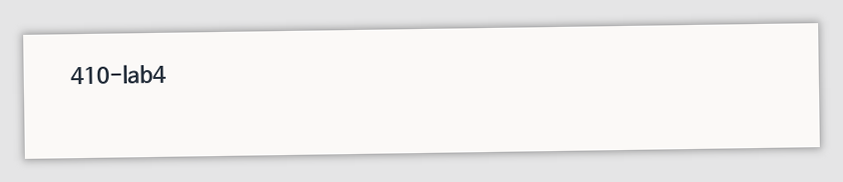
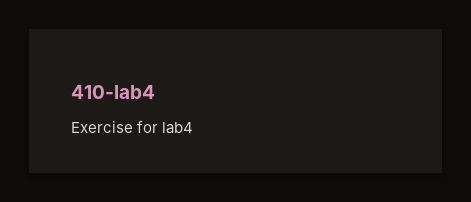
+ Exercise for lab4

